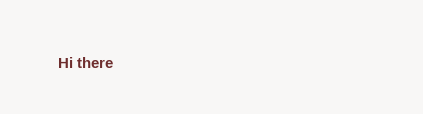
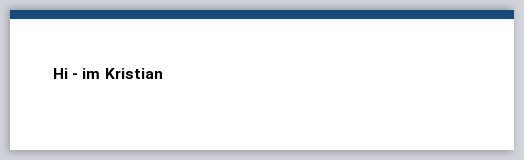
- Hi there
+ Hi - im Kristian

